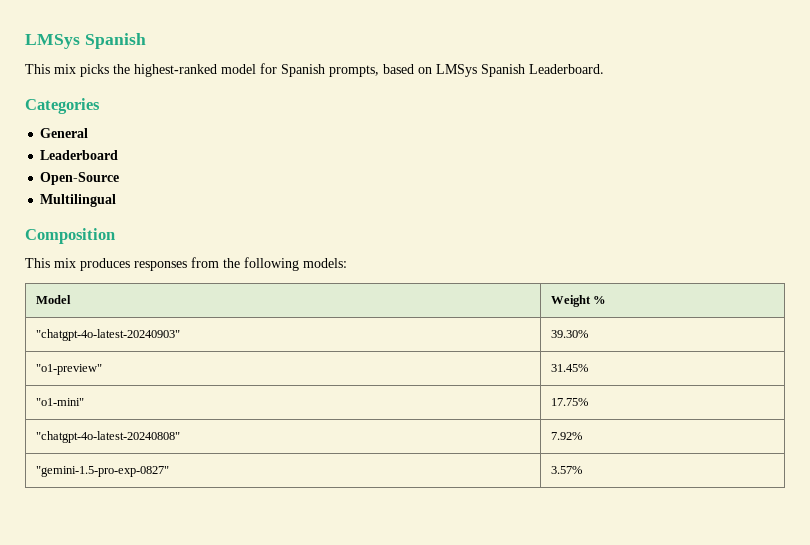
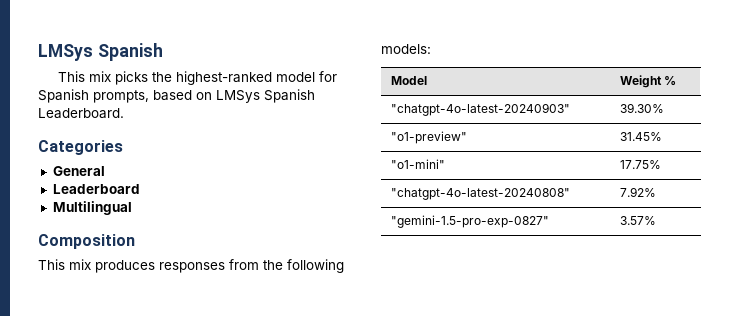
- Open-Source

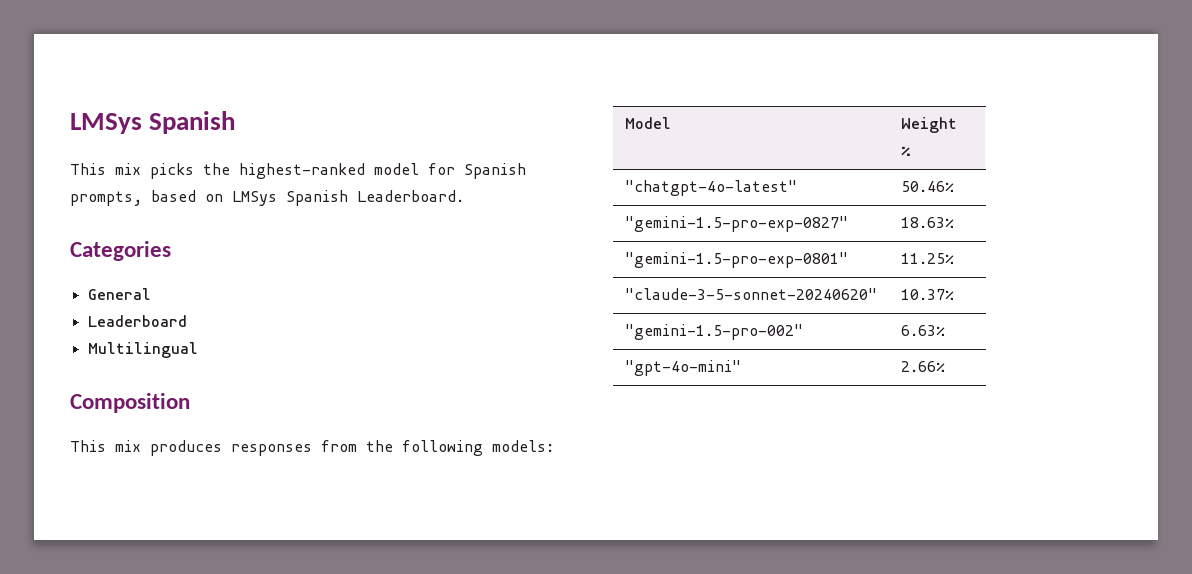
- "chatgpt-4o-latest-20240903" | 39.30%
- "o1-preview" | 31.45%
- "o1-mini" | 17.75%
- "chatgpt-4o-latest-20240808" | 7.92%
- "gemini-1.5-pro-exp-0827" | 3.57%
+ "chatgpt-4o-latest" | 50.46%
+ "gemini-1.5-pro-exp-0827" | 18.63%
+ "gemini-1.5-pro-exp-0801" | 11.25%
+ "claude-3-5-sonnet-20240620" | 10.37%
+ "gemini-1.5-pro-002" | 6.63%
+ "gpt-4o-mini" | 2.66%

